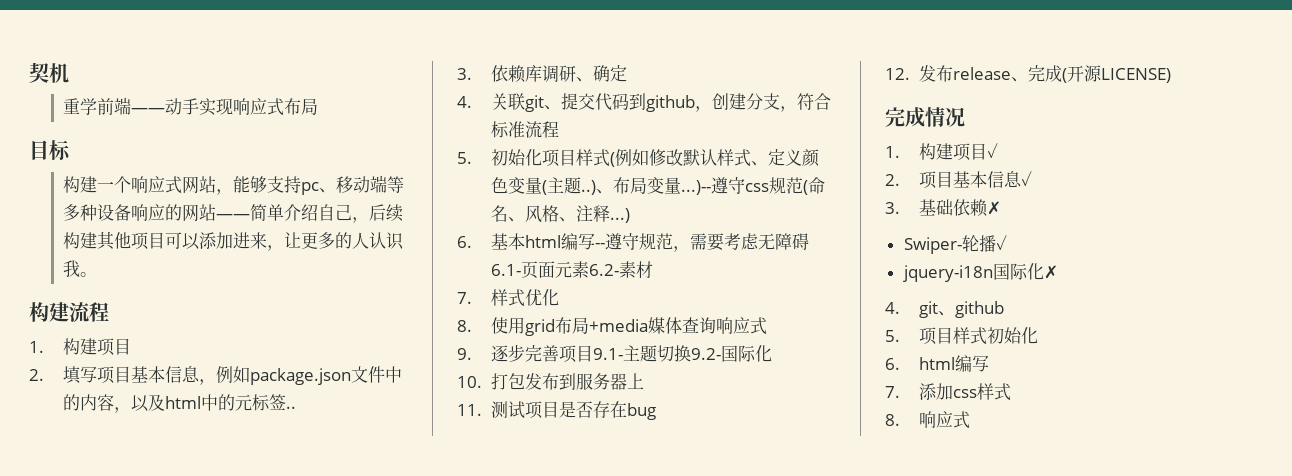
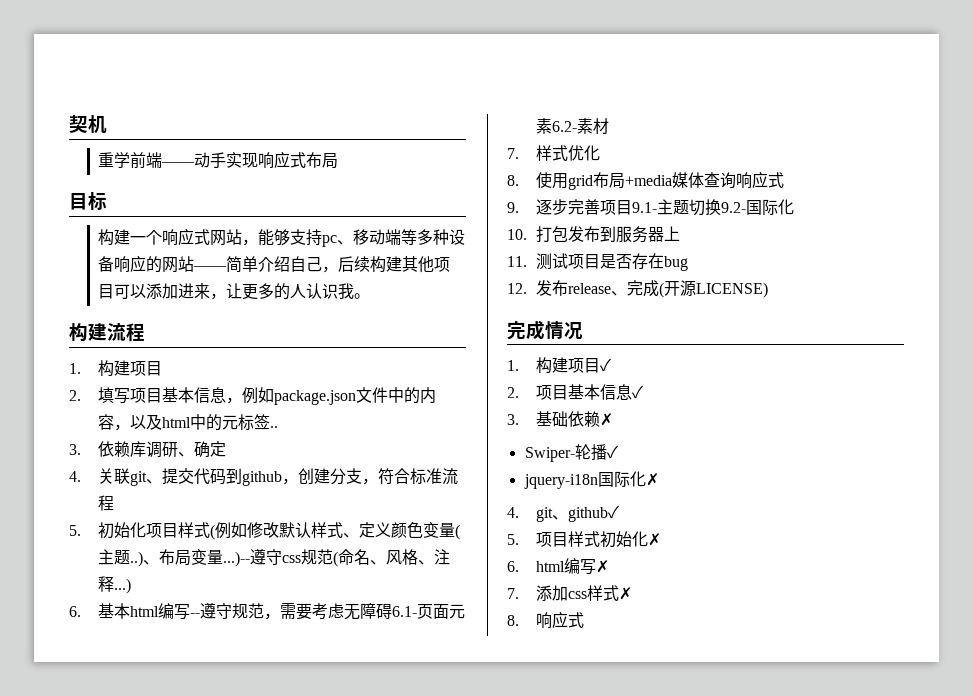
- 4. git、github
+ 4. git、github✓
- 5.项目样式初始化
+ 5.项目样式初始化✗
- 6. html编写
+ 6. html编写✗
- 7.添加css样式
+ 7.添加css样式✗

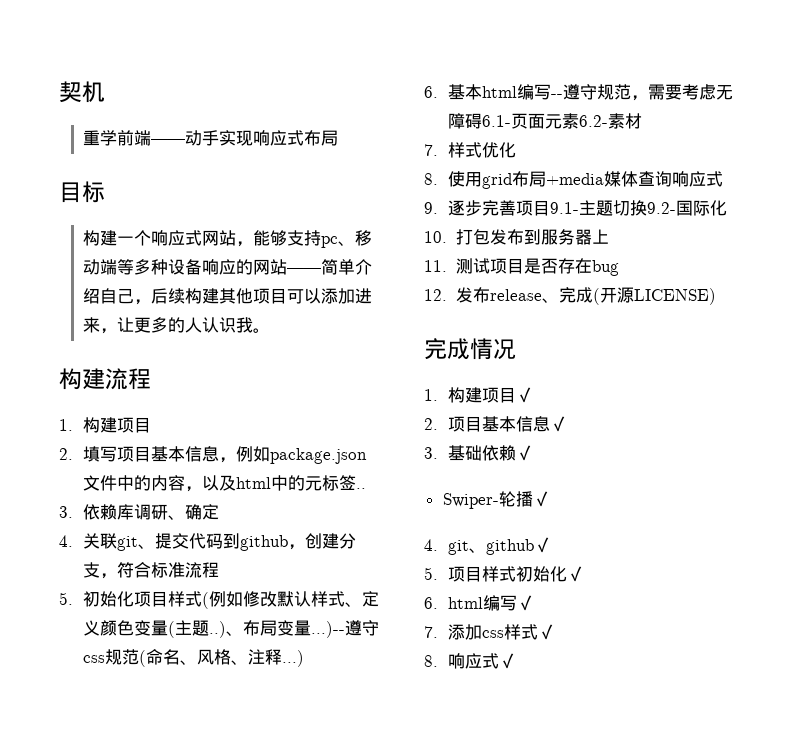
- 3.基础依赖✗
+ 3.基础依赖✓
- jquery-i18n国际化✗
- 5.项目样式初始化✗
+ 5.项目样式初始化✓
- 6. html编写✗
+ 6. html编写✓
- 7.添加css样式✗
+ 7.添加css样式✓
- 8.响应式
+ 8.响应式✓

